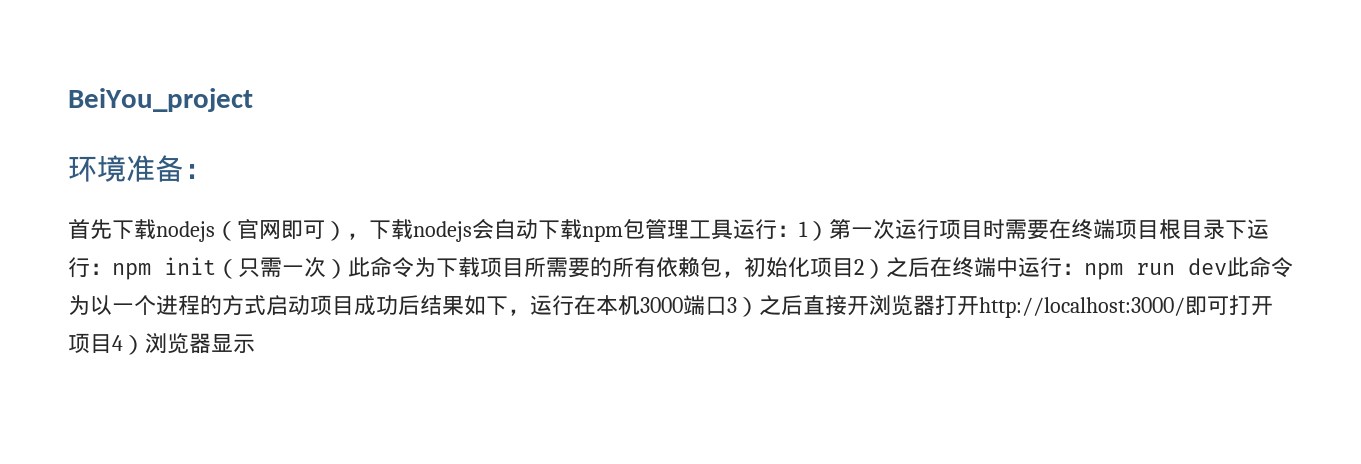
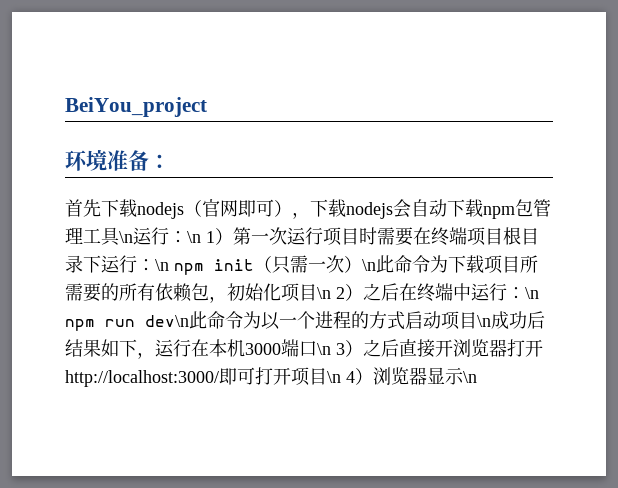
- 首先下载nodejs（官网即可），下载nodejs会自动下载npm包管理工具运行：1）第一次运行项目时需要在终端项目根目录下运行：
+ 首先下载nodejs（官网即可），下载nodejs会自动下载npm包管理工具\n运行：\n 1）第一次运行项目时需要在终端项目根目录下运行：
- npm init（只需一次）此命令为下载项目所需要的所有依赖包，初始化项目2）之后在终端中运行：
+ \n npm init（只需一次）\n此命令为下载项目所需要的所有依赖包，初始化项目\n 2）之后在终端中运行：
- npm run dev此命令为以一个进程的方式启动项目成功后结果如下，运行在本机3000端口3）之后直接开浏览器打开http://localhost:3000/即可打开项目4）浏览器显示
+ \n npm run dev\n此命令为以一个进程的方式启动项目\n成功后结果如下，运行在本机3000端口\n 3）之后直接开浏览器打开http://localhost:3000/即可打开项目\n 4）浏览器显示\n

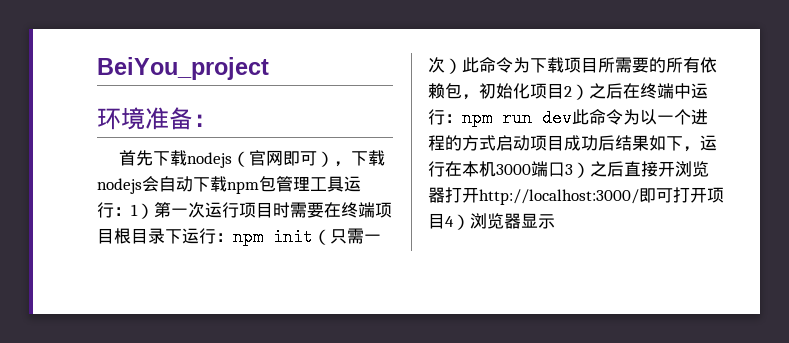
- 首先下载nodejs（官网即可），下载nodejs会自动下载npm包管理工具\n运行：\n 1）第一次运行项目时需要在终端项目根目录下运行：
+ 首先下载nodejs（官网即可），下载nodejs会自动下载npm包管理工具运行：1）第一次运行项目时需要在终端项目根目录下运行：
- \n npm init（只需一次）\n此命令为下载项目所需要的所有依赖包，初始化项目\n 2）之后在终端中运行：
+ npm init（只需一次）此命令为下载项目所需要的所有依赖包，初始化项目2）之后在终端中运行：
- \n npm run dev\n此命令为以一个进程的方式启动项目\n成功后结果如下，运行在本机3000端口\n 3）之后直接开浏览器打开http://localhost:3000/即可打开项目\n 4）浏览器显示\n
+ npm run dev此命令为以一个进程的方式启动项目成功后结果如下，运行在本机3000端口3）之后直接开浏览器打开http://localhost:3000/即可打开项目4）浏览器显示

